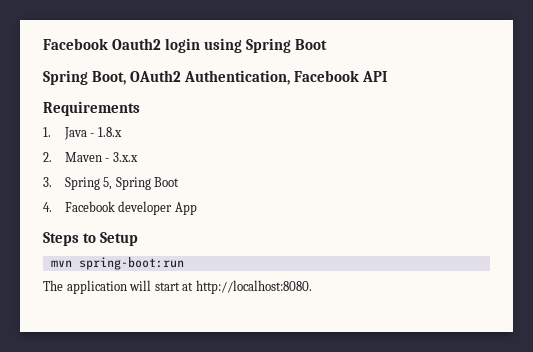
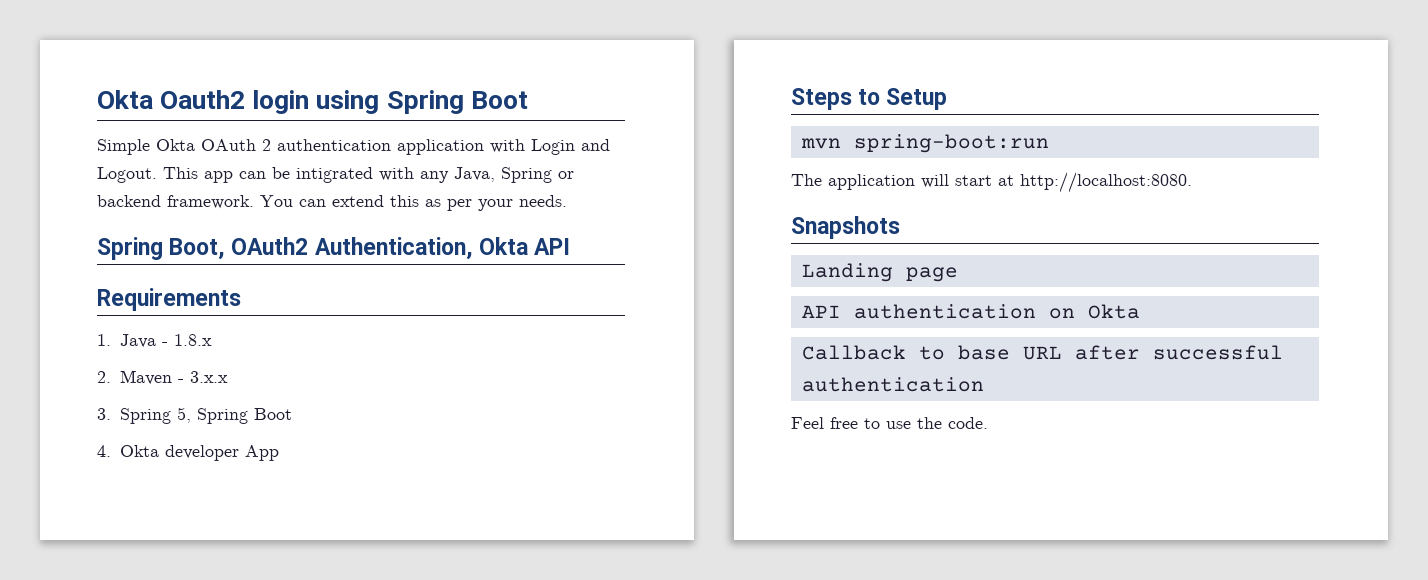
- Facebook Oauth2 login using Spring Boot
+ Okta Oauth2 login using Spring Boot
+ Simple Okta OAuth 2 authentication application with Login and Logout. This app can be intigrated with any Java, Spring or backend framework. You can extend this as per your needs.
- Spring Boot, OAuth2 Authentication, Facebook API
+ Spring Boot, OAuth2 Authentication, Okta API
- 4. Facebook developer App
+ 4. Okta developer App
+ Snapshots
+ Landing page
+ API authentication on Okta
+ Callback to base URL after successful authentication
+ Feel free to use the code.

